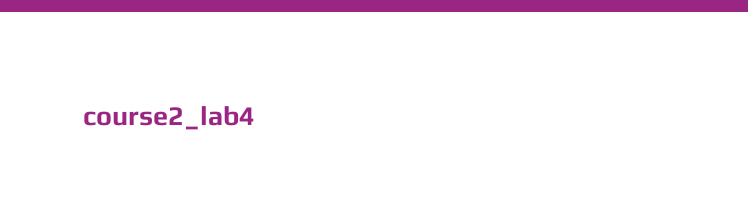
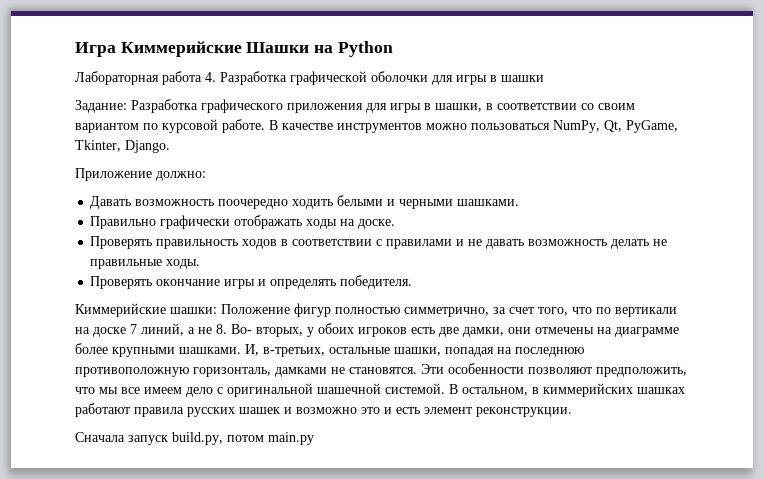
- course2_lab4
+ Игра Киммерийские Шашки на Python
+ Лабораторная работа 4. Разработка графической оболочки для игры в шашки
+ Задание: Разработка графического приложения для игры в шашки, в соответствии со своим вариантом по курсовой работе. В качестве инструментов можно пользоваться NumPy, Qt, PyGame, Tkinter, Django.
+ Приложение должно:
+ Давать возможность поочередно ходить белыми и черными шашками.
+ Правильно графически отображать ходы на доске.
+ Проверять правильность ходов в соответствии с правилами и не давать возможность делать не правильные ходы.
+ Проверять окончание игры и определять победителя.
+ Киммерийские шашки: Положение фигур полностью симметрично, за счет того, что по вертикали на доске 7 линий, а не 8. Во- вторых, у обоих игроков есть две дамки, они отмечены на диаграмме более крупными шашками. И, в-третьих, остальные шашки, попадая на последнюю противоположную горизонталь, дамками не становятся. Эти особенности позволяют предположить, что мы все имеем дело с оригинальной шашечной системой. В остальном, в киммерийских шашках работают правила русских шашек и возможно это и есть элемент реконструкции.
+ Сначала запуск build.py, потом main.py

